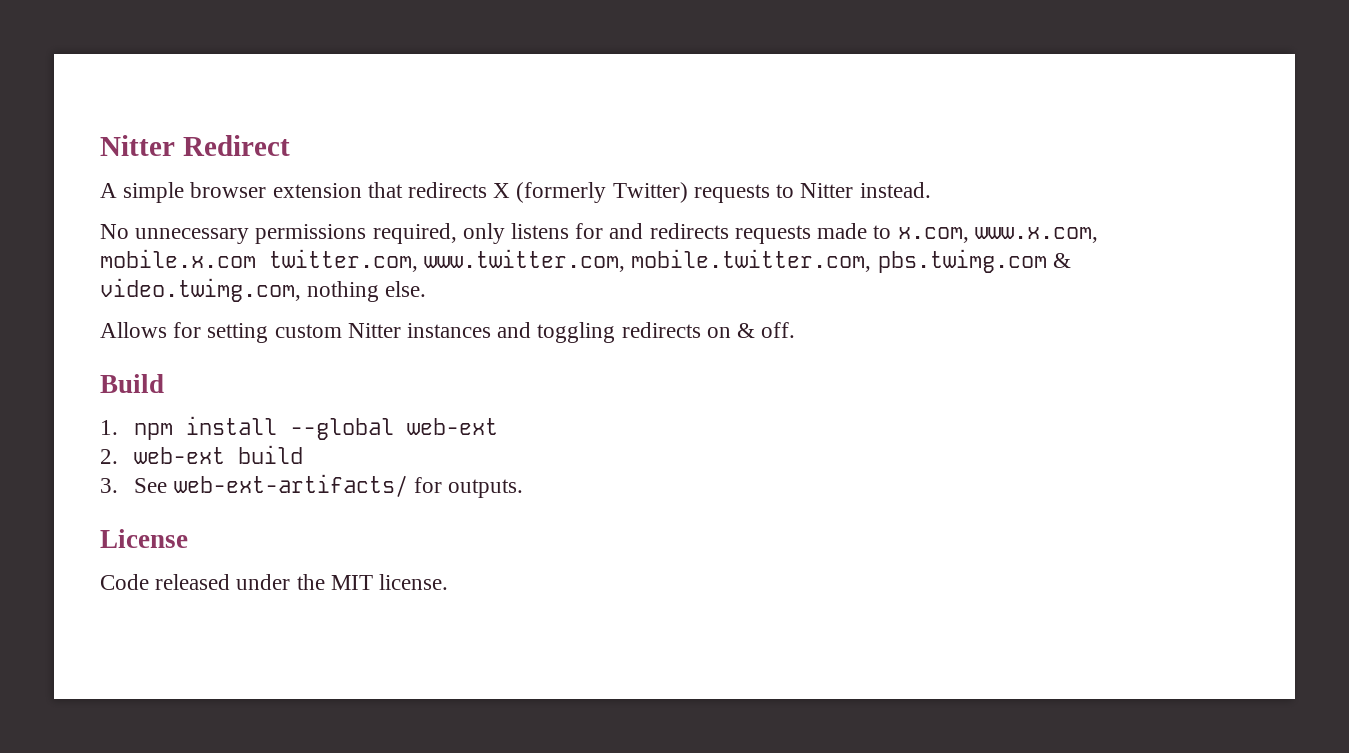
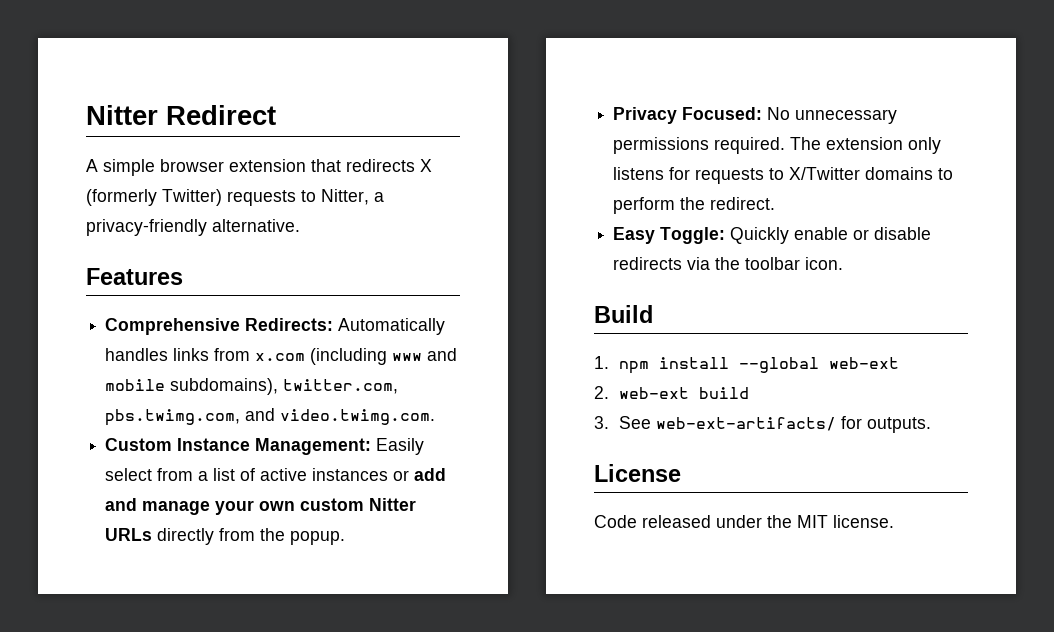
- A simple browser extension that redirects X (formerly Twitter) requests to Nitter instead.
- No unnecessary permissions required, only listens for and redirects requests made to x.com, www.x.com, mobile.x.com twitter.com, www.twitter.com, mobile.twitter.com, pbs.twimg.com & video.twimg.com, nothing else.
- Allows for setting custom Nitter instances and toggling redirects on & off.
+ A simple browser extension that redirects X (formerly Twitter) requests to Nitter, a privacy-friendly alternative.
+ Features
+ Comprehensive Redirects: Automatically handles links from x.com (including www and mobile subdomains), twitter.com, pbs.twimg.com, and video.twimg.com.
+ Custom Instance Management: Easily select from a list of active instances or add and manage your own custom Nitter URLs directly from the popup.
+ Privacy Focused: No unnecessary permissions required. The extension only listens for requests to X/Twitter domains to perform the redirect.
+ Easy Toggle: Quickly enable or disable redirects via the toolbar icon.

